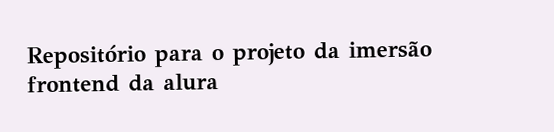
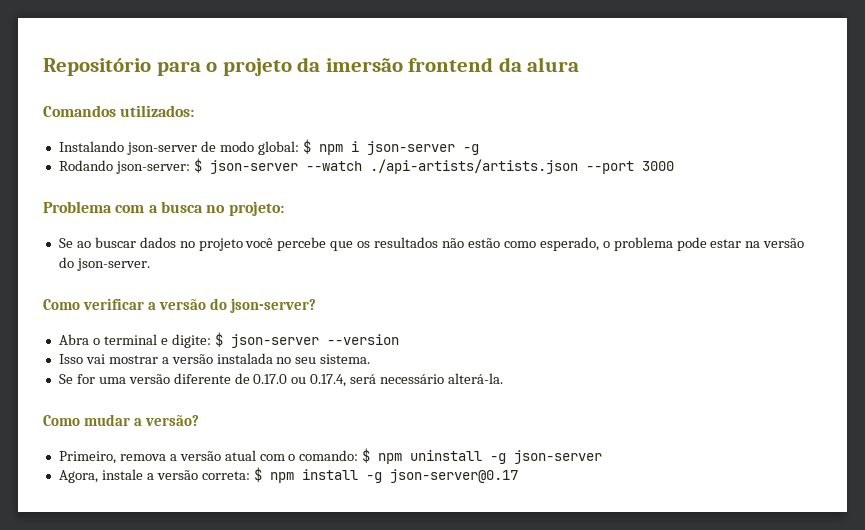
+ Comandos utilizados:
+ Instalando json-server de modo global: $ npm i json-server -g
+ Rodando json-server: $ json-server --watch ./api-artists/artists.json --port 3000
+ Problema com a busca no projeto:
+ Se ao buscar dados no projeto você percebe que os resultados não estão como esperado, o problema pode estar na versão do json-server.
+ Como verificar a versão do json-server?
+ Abra o terminal e digite: $ json-server --version
+ Isso vai mostrar a versão instalada no seu sistema.
+ Se for uma versão diferente de 0.17.0 ou 0.17.4, será necessário alterá-la.
+ Como mudar a versão?
+ Primeiro, remova a versão atual com o comando: $ npm uninstall -g json-server
+ Agora, instale a versão correta: $ npm install -g json-server@0.17

